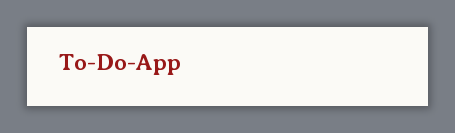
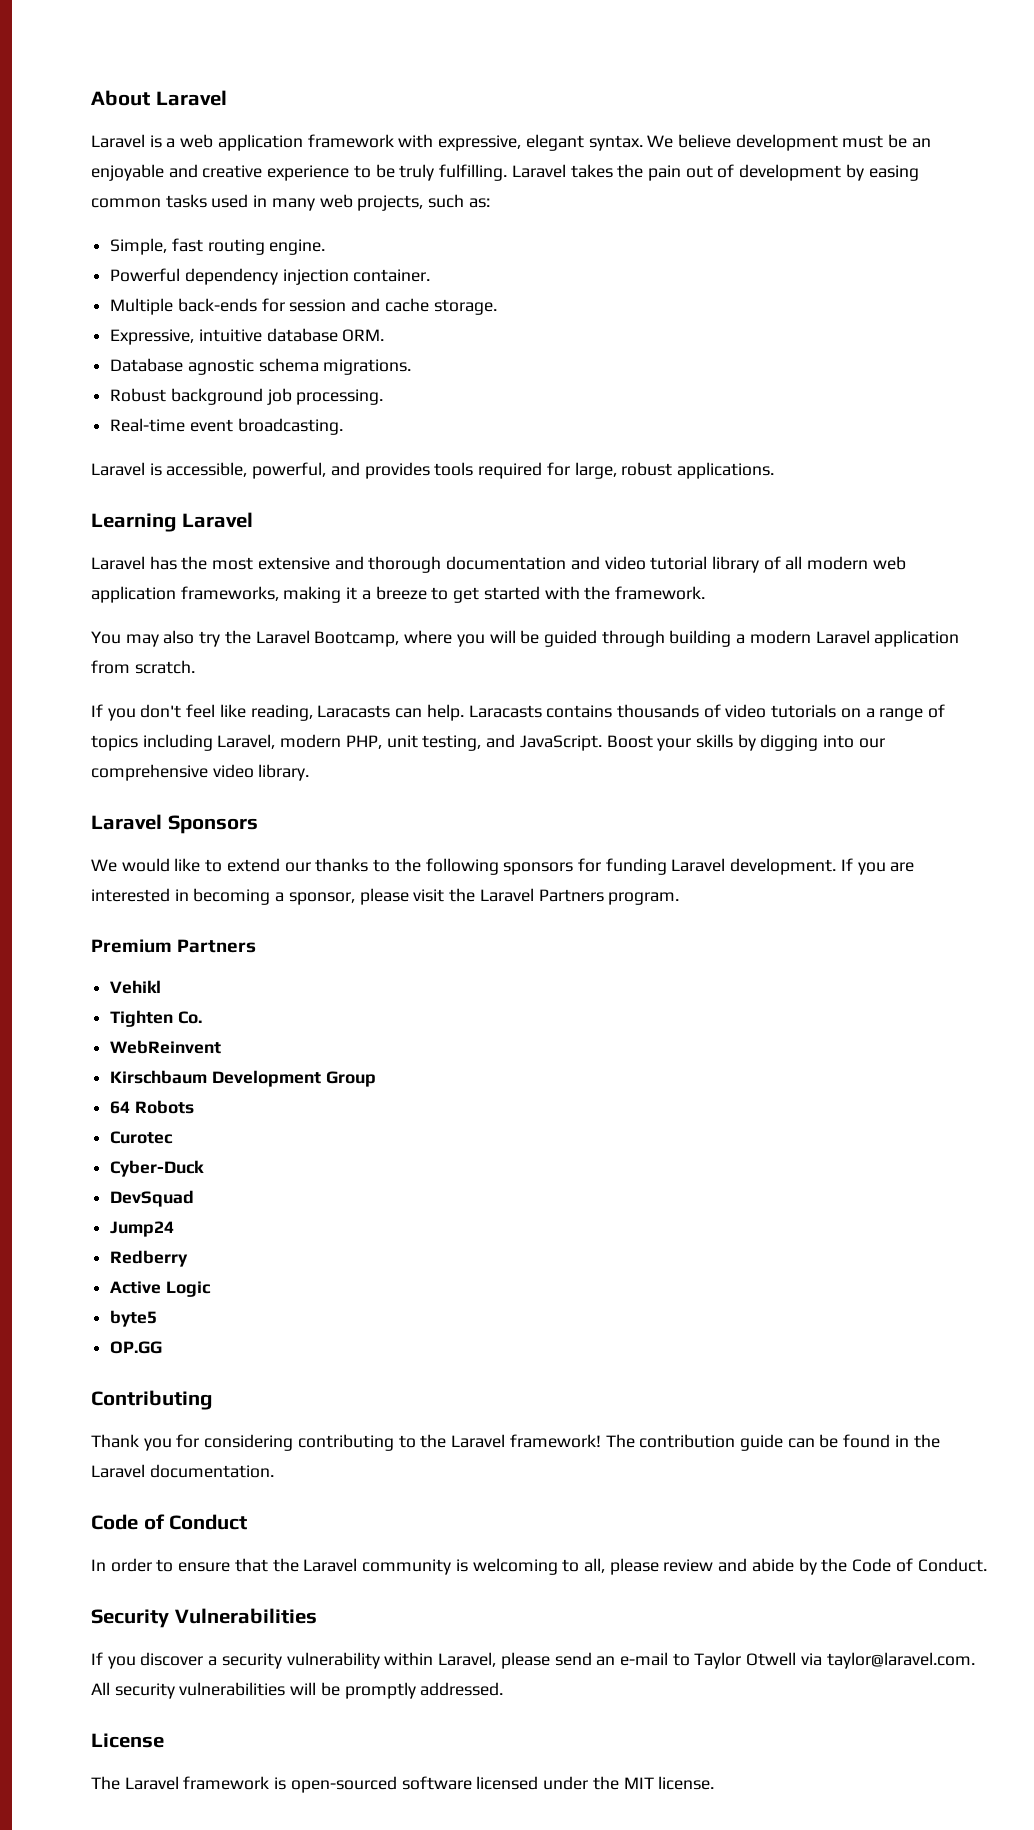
- To-Do-App
+ About Laravel
+ Laravel is a web application framework with expressive, elegant syntax. We believe development must be an enjoyable and creative experience to be truly fulfilling. Laravel takes the pain out of development by easing common tasks used in many web projects, such as:
+ Simple, fast routing engine.
+ Powerful dependency injection container.
+ Multiple back-ends for session and cache storage.
+ Expressive, intuitive database ORM.
+ Database agnostic schema migrations.
+ Robust background job processing.
+ Real-time event broadcasting.
+ Laravel is accessible, powerful, and provides tools required for large, robust applications.
+ Learning Laravel
+ Laravel has the most extensive and thorough documentation and video tutorial library of all modern web application frameworks, making it a breeze to get started with the framework.
+ You may also try the Laravel Bootcamp, where you will be guided through building a modern Laravel application from scratch.
+ If you don't feel like reading, Laracasts can help. Laracasts contains thousands of video tutorials on a range of topics including Laravel, modern PHP, unit testing, and JavaScript. Boost your skills by digging into our comprehensive video library.
+ Laravel Sponsors
+ We would like to extend our thanks to the following sponsors for funding Laravel development. If you are interested in becoming a sponsor, please visit the Laravel Partners program.
+ Premium Partners
+ Vehikl
+ Tighten Co.
+ WebReinvent
+ Kirschbaum Development Group
+ 64 Robots
+ Curotec
+ Cyber-Duck
+ DevSquad
+ Jump24
+ Redberry
+ Active Logic
+ byte5
+ OP.GG
+ Contributing
+ Thank you for considering contributing to the Laravel framework! The contribution guide can be found in the Laravel documentation.
+ Code of Conduct
+ In order to ensure that the Laravel community is welcoming to all, please review and abide by the Code of Conduct.
+ Security Vulnerabilities
+ If you discover a security vulnerability within Laravel, please send an e-mail to Taylor Otwell via taylor@laravel.com. All security vulnerabilities will be promptly addressed.
+ License
+ The Laravel framework is open-sourced software licensed under the MIT license.

